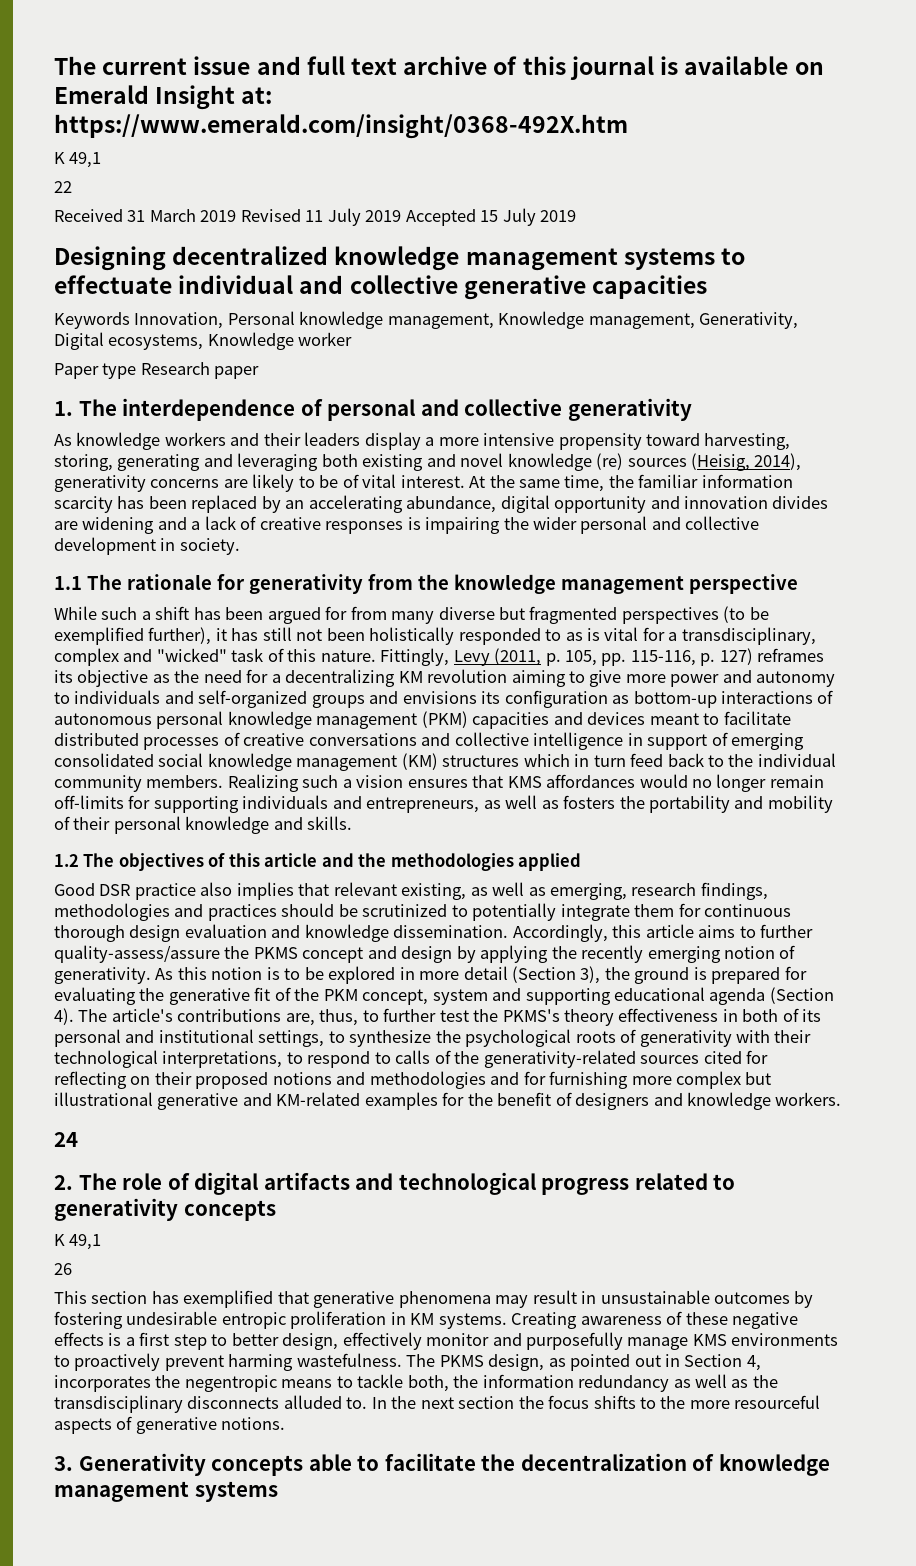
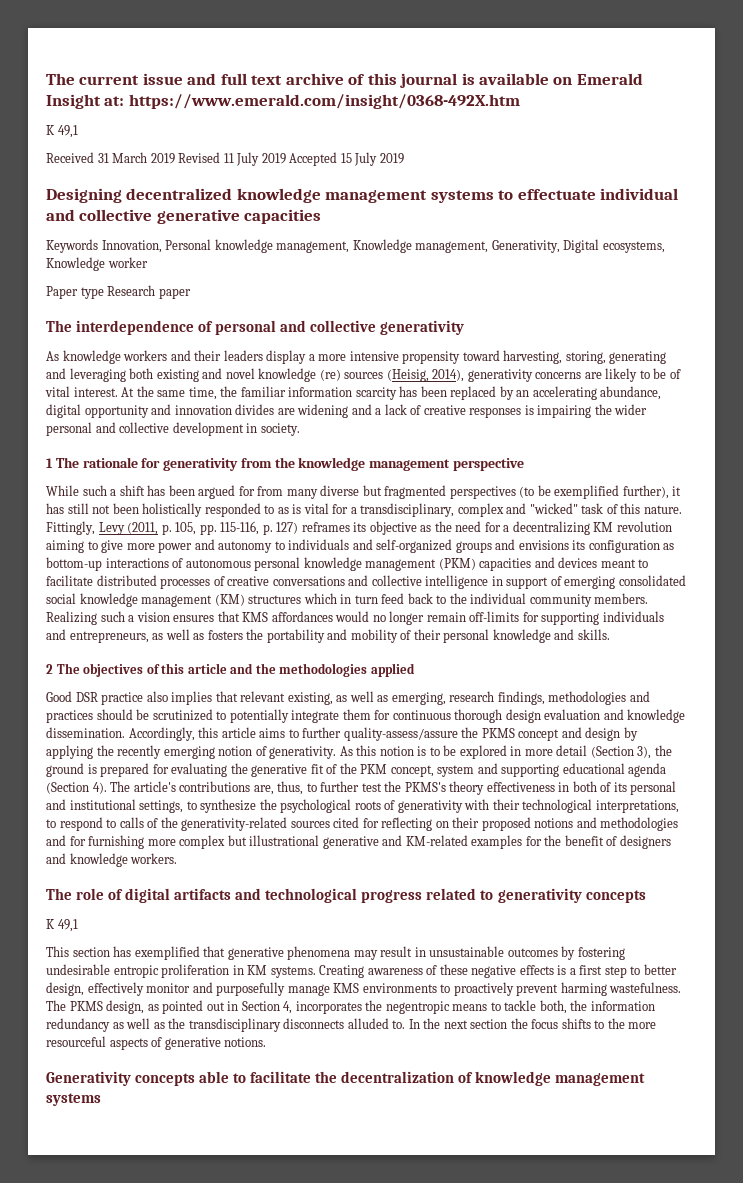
- 22
- 1. The interdependence of personal and collective generativity
+ The interdependence of personal and collective generativity
- 1.1 The rationale for generativity from the knowledge management perspective
+ 1 The rationale for generativity from the knowledge management perspective
- 1.2 The objectives of this article and the methodologies applied
+ 2 The objectives of this article and the methodologies applied
- 24
- 2. The role of digital artifacts and technological progress related to generativity concepts
+ The role of digital artifacts and technological progress related to generativity concepts
- 26
- 3. Generativity concepts able to facilitate the decentralization of knowledge management systems
+ Generativity concepts able to facilitate the decentralization of knowledge management systems

